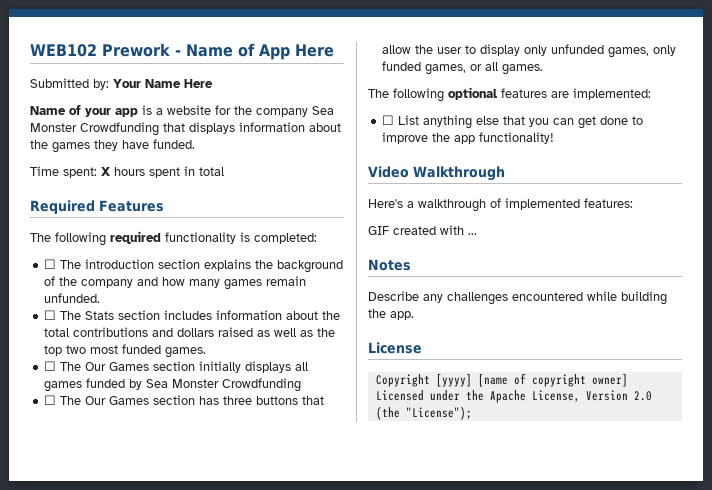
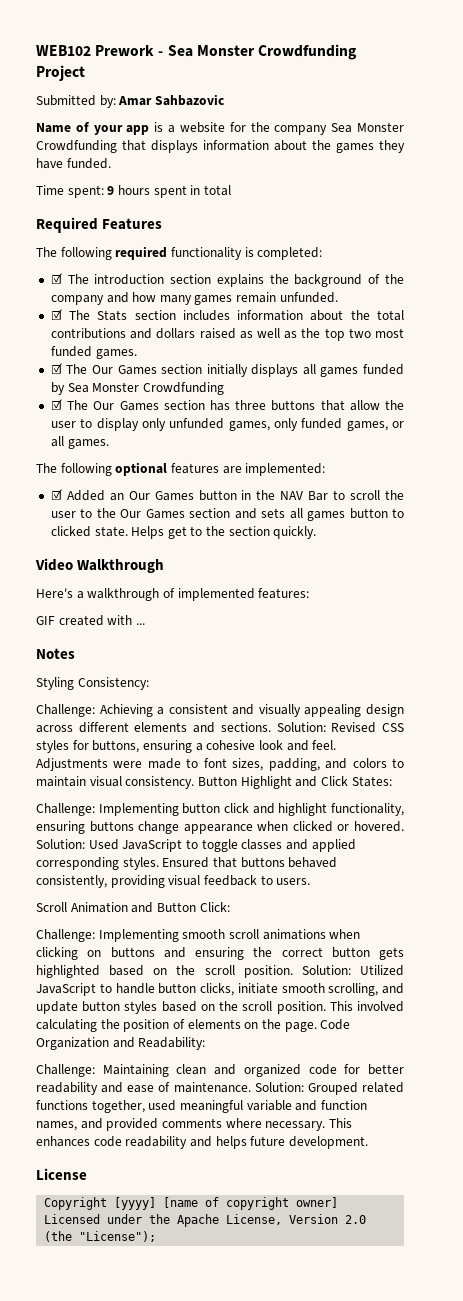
- WEB102 Prework - Name of App Here
+ WEB102 Prework - Sea Monster Crowdfunding Project
- Submitted by: Your Name Here
+ Submitted by: Amar Sahbazovic
- Time spent: X hours spent in total
+ Time spent: 9 hours spent in total
- ☐ The introduction section explains the background of the company and how many games remain unfunded.
+ ☑ The introduction section explains the background of the company and how many games remain unfunded.
- ☐ The Stats section includes information about the total contributions and dollars raised as well as the top two most funded games.
+ ☑ The Stats section includes information about the total contributions and dollars raised as well as the top two most funded games.
- ☐ The Our Games section initially displays all games funded by Sea Monster Crowdfunding
+ ☑ The Our Games section initially displays all games funded by Sea Monster Crowdfunding
- ☐ The Our Games section has three buttons that allow the user to display only unfunded games, only funded games, or all games.
+ ☑ The Our Games section has three buttons that allow the user to display only unfunded games, only funded games, or all games.
- ☐ List anything else that you can get done to improve the app functionality!
+ ☑ Added an Our Games button in the NAV Bar to scroll the user to the Our Games section and sets all games button to clicked state. Helps get to the section quickly.
- Describe any challenges encountered while building the app.
+ Styling Consistency:
+ Challenge: Achieving a consistent and visually appealing design across different elements and sections. Solution: Revised CSS styles for buttons, ensuring a cohesive look and feel. Adjustments were made to font sizes, padding, and colors to maintain visual consistency. Button Highlight and Click States:
+ Challenge: Implementing button click and highlight functionality, ensuring buttons change appearance when clicked or hovered. Solution: Used JavaScript to toggle classes and applied corresponding styles. Ensured that buttons behaved consistently, providing visual feedback to users.
+ Scroll Animation and Button Click:
+ Challenge: Implementing smooth scroll animations when clicking on buttons and ensuring the correct button gets highlighted based on the scroll position. Solution: Utilized JavaScript to handle button clicks, initiate smooth scrolling, and update button styles based on the scroll position. This involved calculating the position of elements on the page. Code Organization and Readability:
+ Challenge: Maintaining clean and organized code for better readability and ease of maintenance. Solution: Grouped related functions together, used meaningful variable and function names, and provided comments where necessary. This enhances code readability and helps future development.

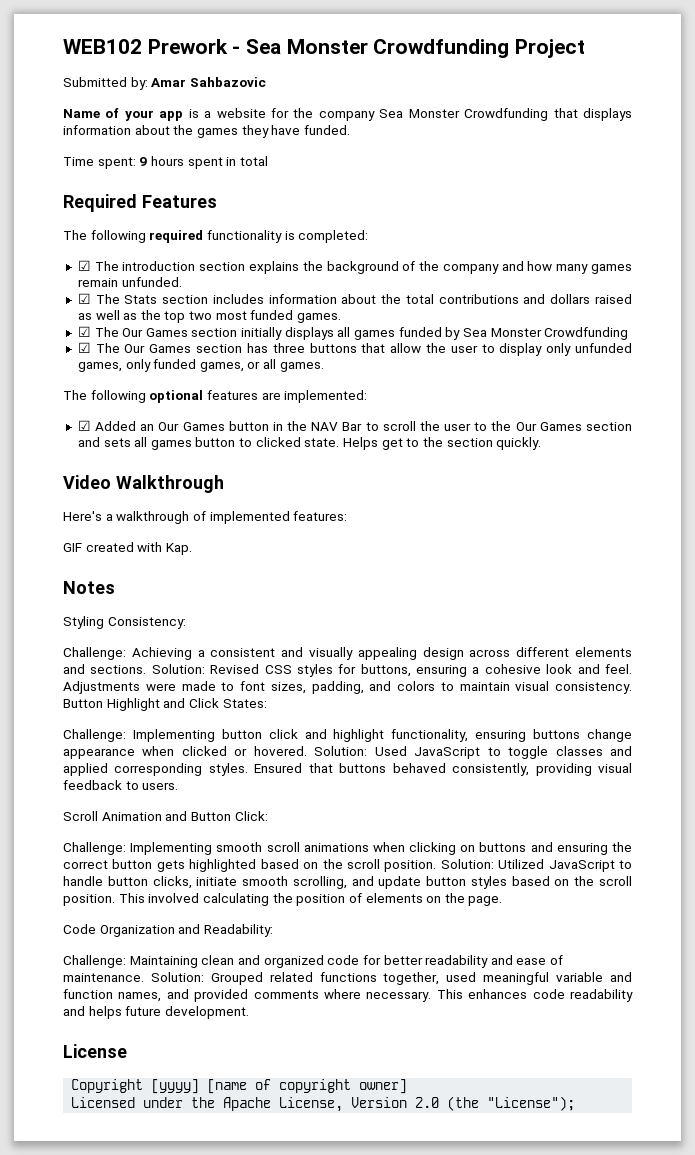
- GIF created with ...
+ GIF created with Kap.
- This involved calculating the position of elements on the page. Code Organization and Readability:
+ This involved calculating the position of elements on the page.
+ Code Organization and Readability:

